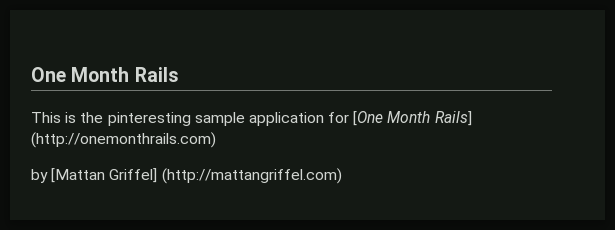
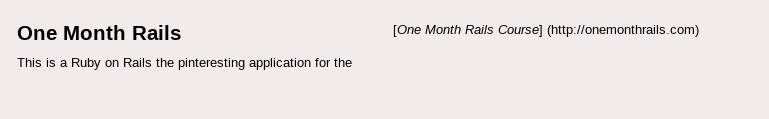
- This is the pinteresting sample application for [One Month Rails] (http://onemonthrails.com)
+ This is a Ruby on Rails the pinteresting application for the [One Month Rails Course] (http://onemonthrails.com)
- by [Mattan Griffel] (http://mattangriffel.com)

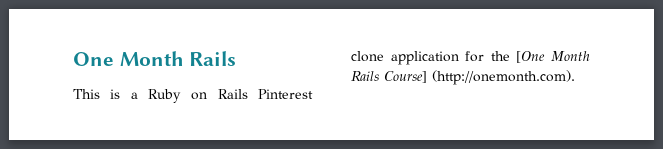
- This is a Ruby on Rails the pinteresting application for the [One Month Rails Course] (http://onemonthrails.com)
+ This is a Ruby on Rails Pinterest clone application for the [One Month Rails Course] (http://onemonth.com).

